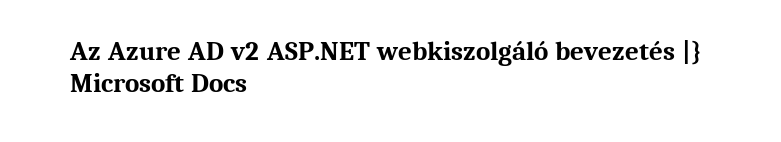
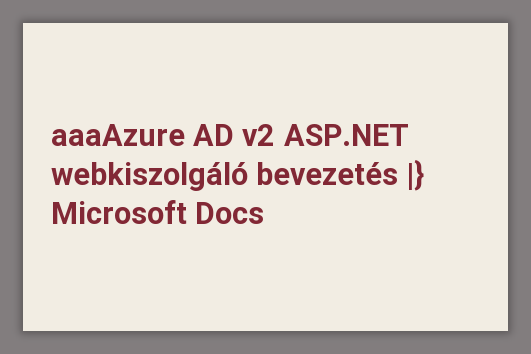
- Az Azure AD v2 ASP.NET webkiszolgáló bevezetés |} Microsoft Docs
+ aaaAzure AD v2 ASP.NET webkiszolgáló bevezetés |} Microsoft Docs

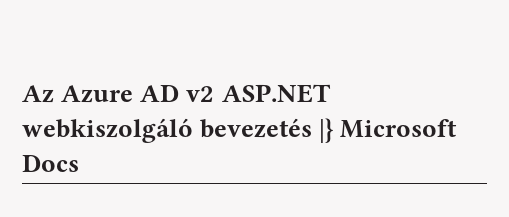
- aaaAzure AD v2 ASP.NET webkiszolgáló bevezetés |} Microsoft Docs
+ Az Azure AD v2 ASP.NET webkiszolgáló bevezetés |} Microsoft Docs

